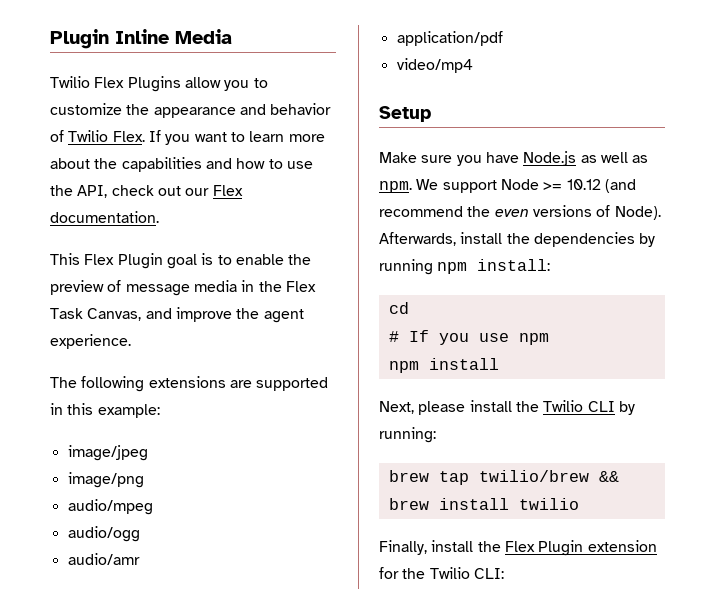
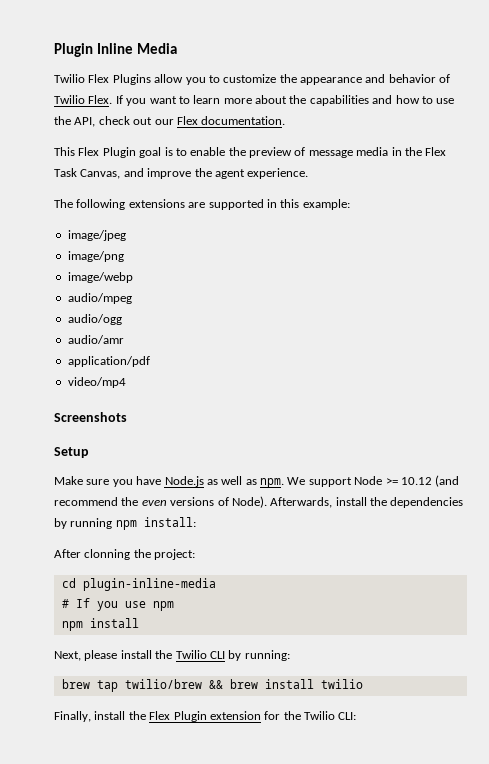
+ image/webp
+ Screenshots
+ After clonning the project:
- cd
+ cd plugin-inline-media

